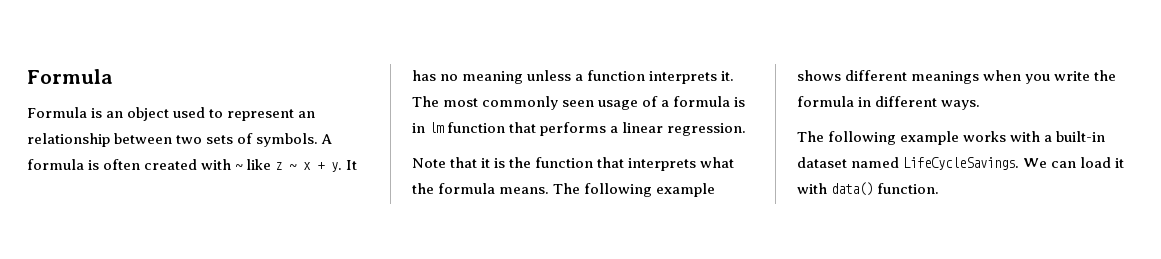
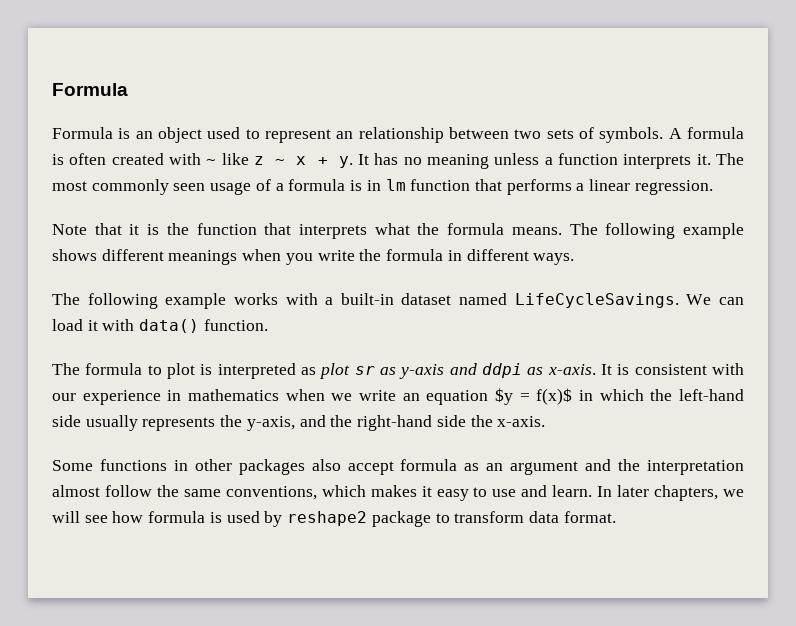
+ The formula to plot is interpreted as plot sr as y-axis and ddpi as x-axis. It is consistent with our experience in mathematics when we write an equation $y = f(x)$ in which the left-hand side usually represents the y-axis, and the right-hand side the x-axis.
+ Some functions in other packages also accept formula as an argument and the interpretation almost follow the same conventions, which makes it easy to use and learn. In later chapters, we will see how formula is used by reshape2 package to transform data format.

